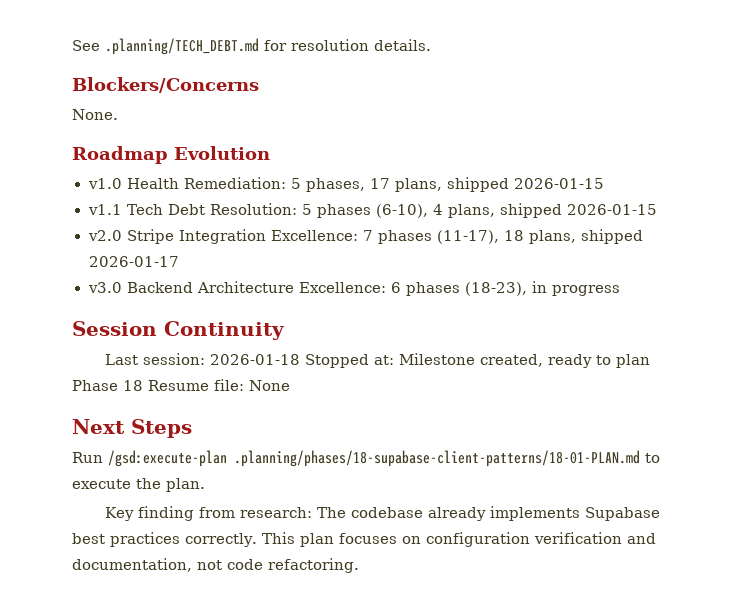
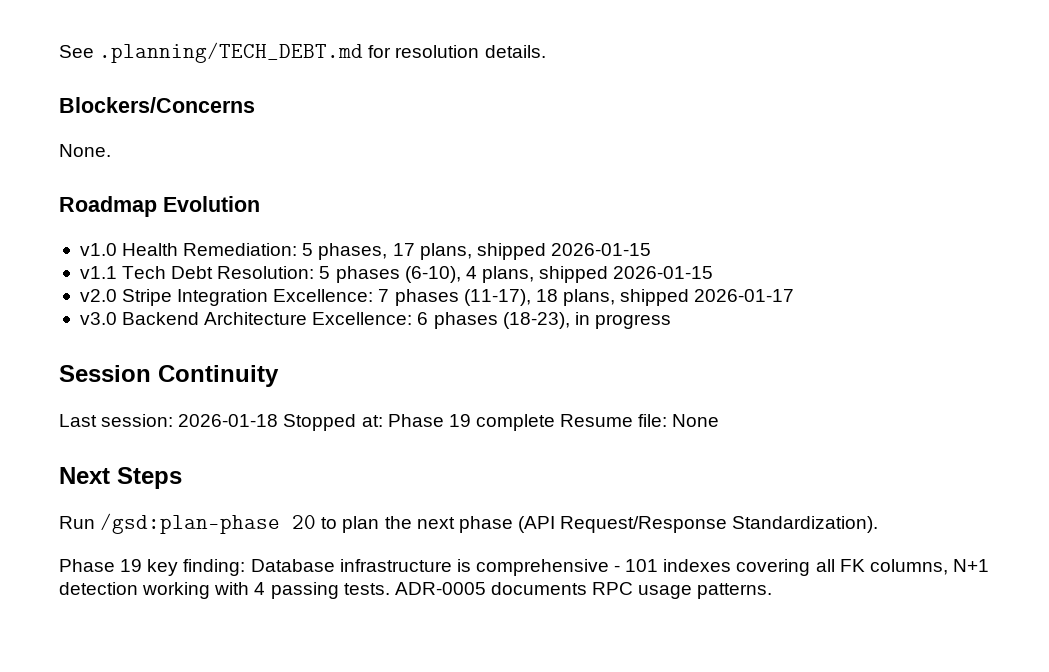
- Last session: 2026-01-18 Stopped at: Milestone created, ready to plan Phase 18 Resume file: None
+ Last session: 2026-01-18 Stopped at: Phase 19 complete Resume file: None
- Run /gsd:execute-plan .planning/phases/18-supabase-client-patterns/18-01-PLAN.md to execute the plan.
- Key finding from research: The codebase already implements Supabase best practices correctly. This plan focuses on configuration verification and documentation, not code refactoring.
+ Run /gsd:plan-phase 20 to plan the next phase (API Request/Response Standardization).
+ Phase 19 key finding: Database infrastructure is comprehensive - 101 indexes covering all FK columns, N+1 detection working with 4 passing tests. ADR-0005 documents RPC usage patterns.

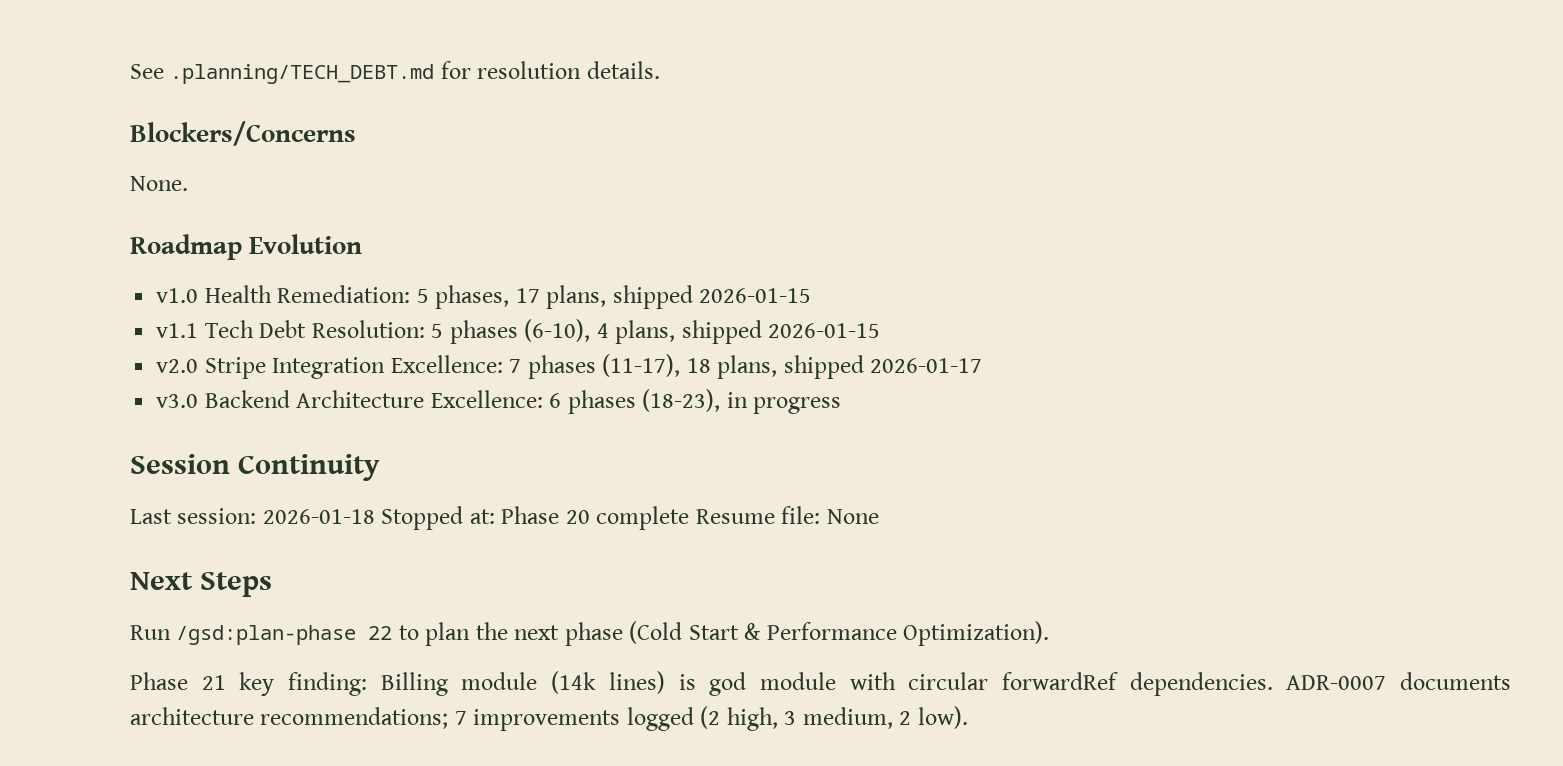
- Last session: 2026-01-18 Stopped at: Phase 19 complete Resume file: None
+ Last session: 2026-01-18 Stopped at: Phase 20 complete Resume file: None
- Run /gsd:plan-phase 20 to plan the next phase (API Request/Response Standardization).
- Phase 19 key finding: Database infrastructure is comprehensive - 101 indexes covering all FK columns, N+1 detection working with 4 passing tests. ADR-0005 documents RPC usage patterns.
+ Run /gsd:plan-phase 22 to plan the next phase (Cold Start & Performance Optimization).
+ Phase 21 key finding: Billing module (14k lines) is god module with circular forwardRef dependencies. ADR-0007 documents architecture recommendations; 7 improvements logged (2 high, 3 medium, 2 low).

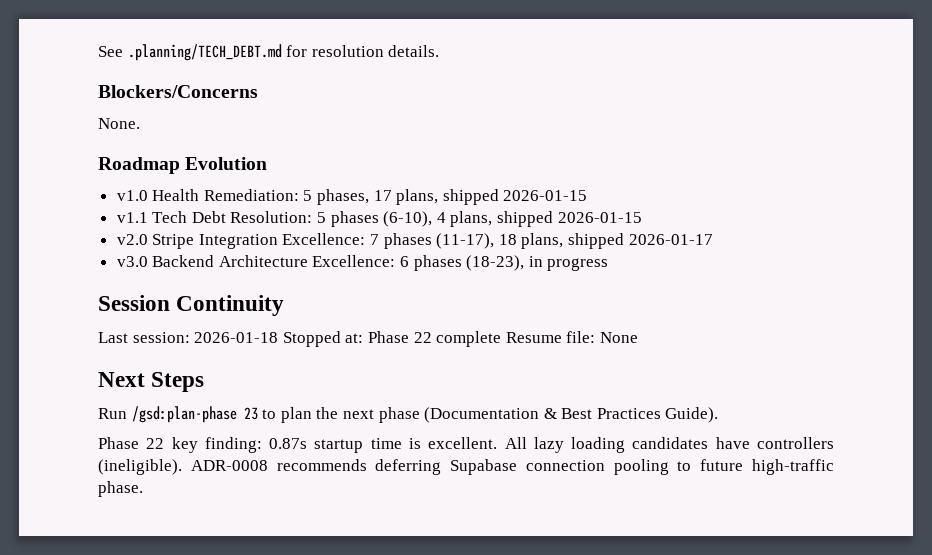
- Last session: 2026-01-18 Stopped at: Phase 20 complete Resume file: None
+ Last session: 2026-01-18 Stopped at: Phase 22 complete Resume file: None
- Run /gsd:plan-phase 22 to plan the next phase (Cold Start & Performance Optimization).
- Phase 21 key finding: Billing module (14k lines) is god module with circular forwardRef dependencies. ADR-0007 documents architecture recommendations; 7 improvements logged (2 high, 3 medium, 2 low).
+ Run /gsd:plan-phase 23 to plan the next phase (Documentation & Best Practices Guide).
+ Phase 22 key finding: 0.87s startup time is excellent. All lazy loading candidates have controllers (ineligible). ADR-0008 recommends deferring Supabase connection pooling to future high-traffic phase.

